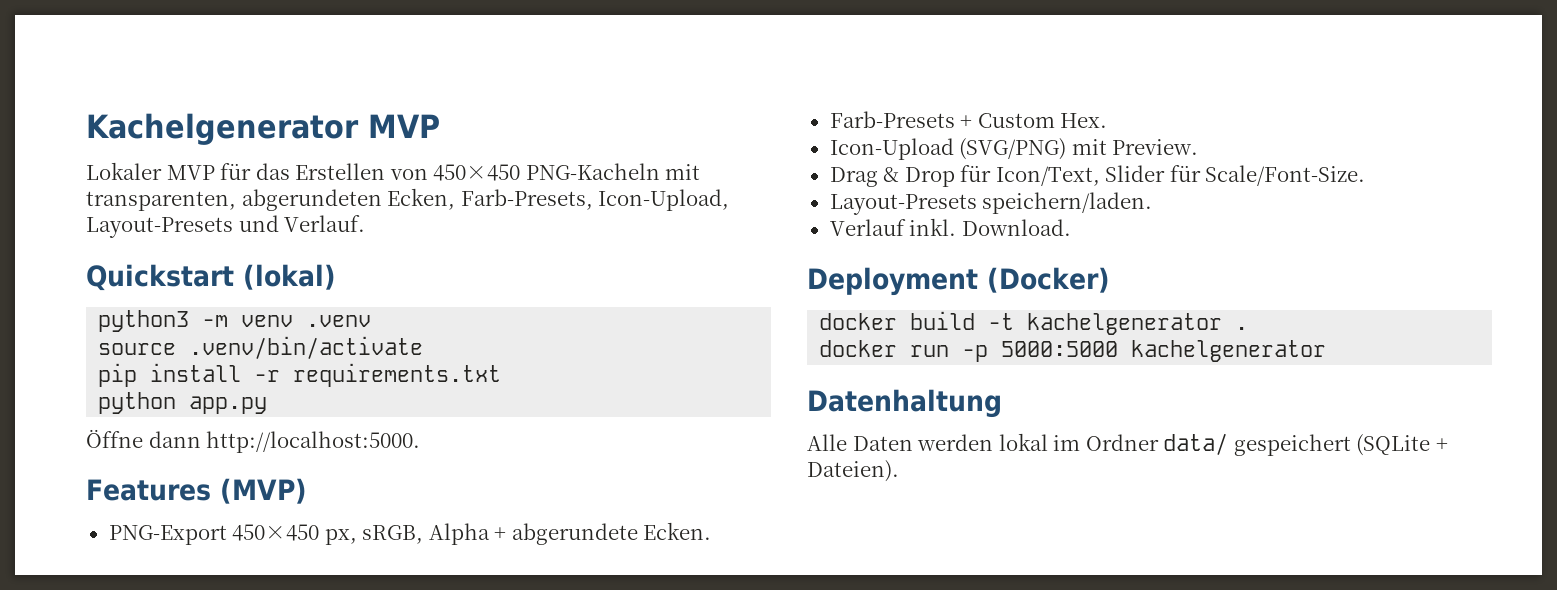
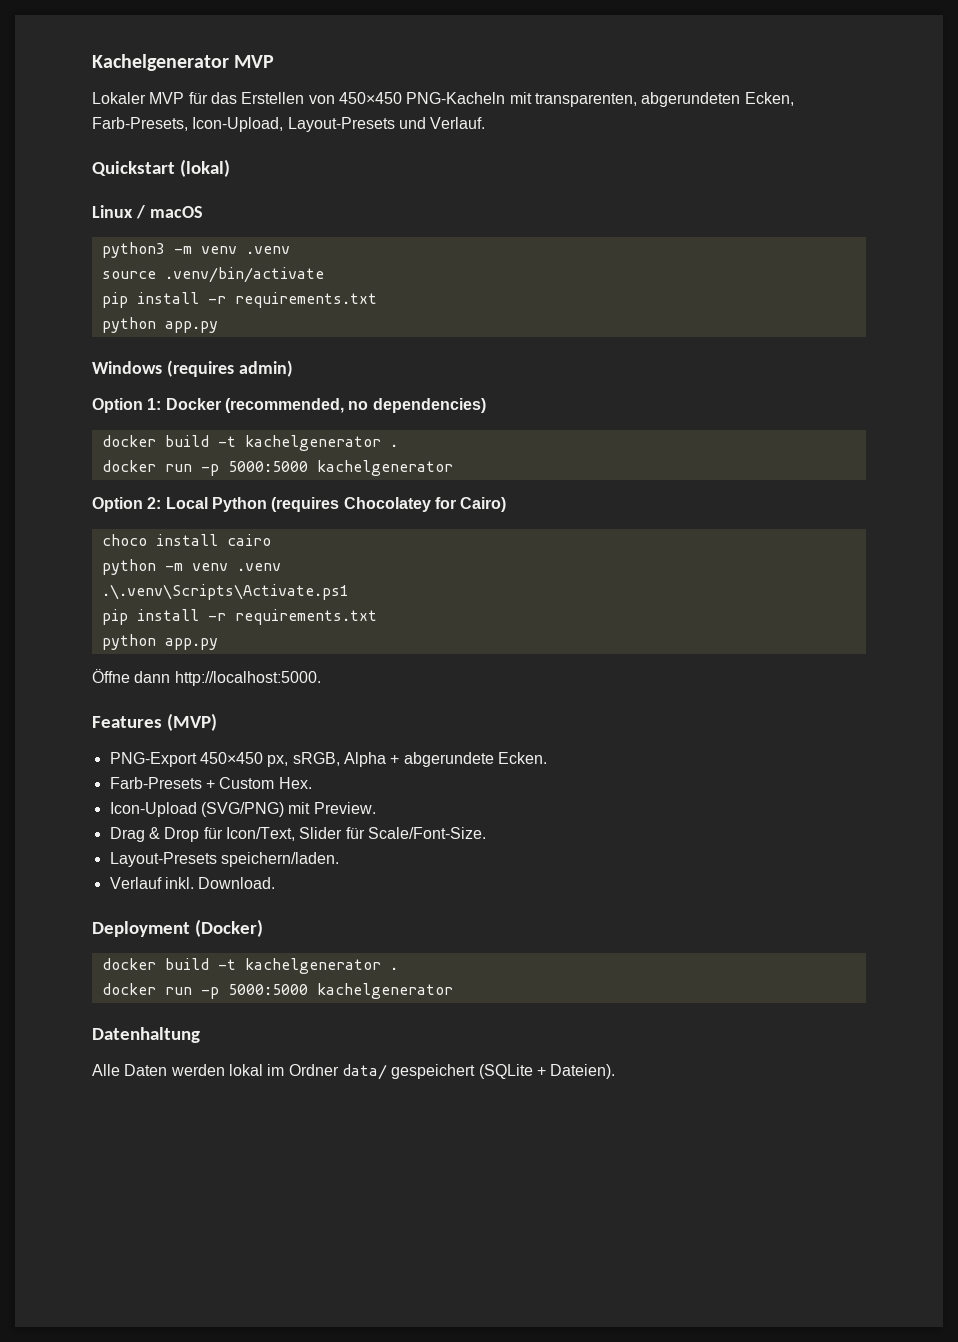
+ Linux / macOS
+ Windows (requires admin)
+ Option 1: Docker (recommended, no dependencies)
+ docker build -t kachelgenerator .
+ docker run -p 5000:5000 kachelgenerator
+ Option 2: Local Python (requires Chocolatey for Cairo)
+ choco install cairo
+ python -m venv .venv
+ .\.venv\Scripts\Activate.ps1
+ pip install -r requirements.txt
+ python app.py

